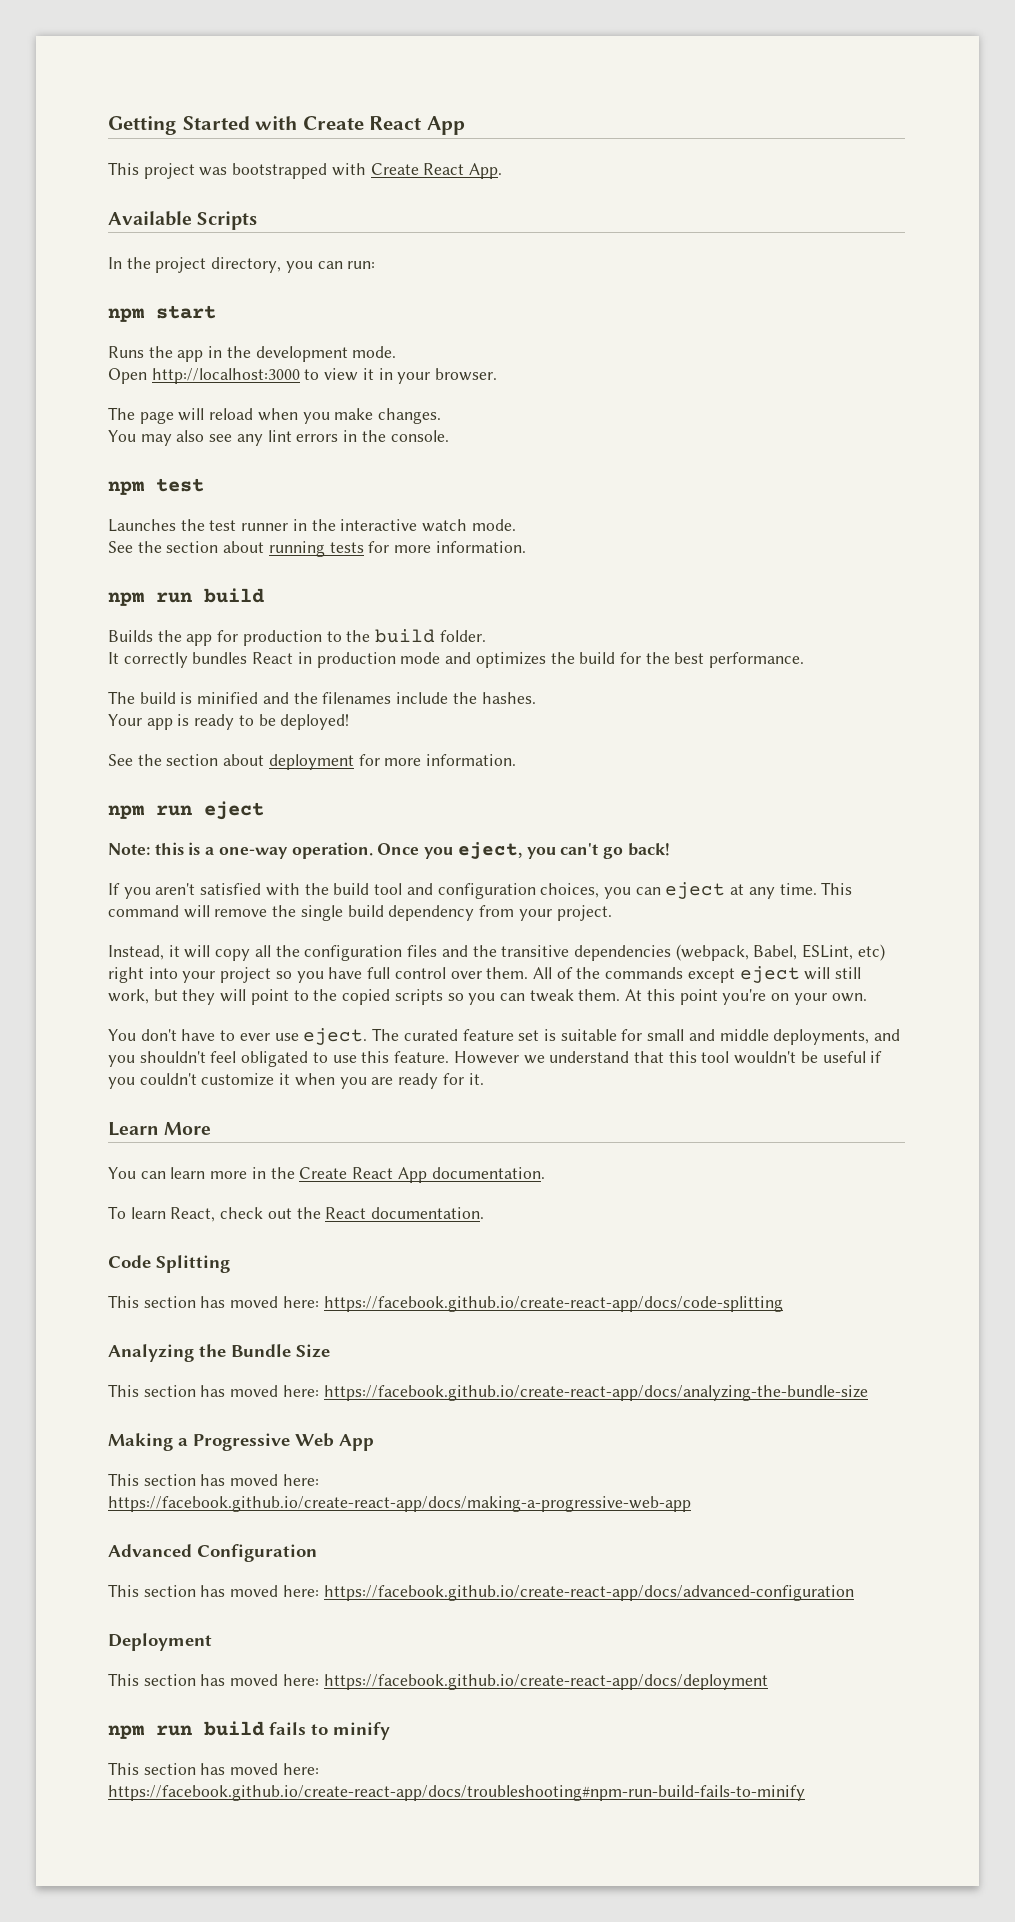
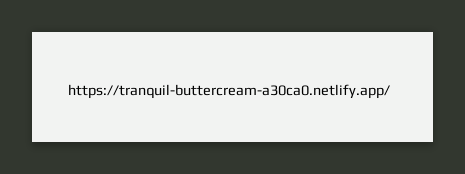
- Getting Started with Create React App
- This project was bootstrapped with Create React App.
- Available Scripts
- In the project directory, you can run:
- npm start
- Runs the app in the development mode.
- Open http://localhost:3000 to view it in your browser.
- The page will reload when you make changes.
- You may also see any lint errors in the console.
- npm test
- Launches the test runner in the interactive watch mode.
- See the section about running tests for more information.
- npm run build
- Builds the app for production to the build folder.
- It correctly bundles React in production mode and optimizes the build for the best performance.
- The build is minified and the filenames include the hashes.
- Your app is ready to be deployed!
- See the section about deployment for more information.
- npm run eject
- Note: this is a one-way operation. Once you eject, you can't go back!
- If you aren't satisfied with the build tool and configuration choices, you can eject at any time. This command will remove the single build dependency from your project.
- Instead, it will copy all the configuration files and the transitive dependencies (webpack, Babel, ESLint, etc) right into your project so you have full control over them. All of the commands except eject will still work, but they will point to the copied scripts so you can tweak them. At this point you're on your own.
- You don't have to ever use eject. The curated feature set is suitable for small and middle deployments, and you shouldn't feel obligated to use this feature. However we understand that this tool wouldn't be useful if you couldn't customize it when you are ready for it.
- Learn More
- You can learn more in the Create React App documentation.
- To learn React, check out the React documentation.
- Code Splitting
- This section has moved here: https://facebook.github.io/create-react-app/docs/code-splitting
- Analyzing the Bundle Size
- This section has moved here: https://facebook.github.io/create-react-app/docs/analyzing-the-bundle-size
- Making a Progressive Web App
- This section has moved here: https://facebook.github.io/create-react-app/docs/making-a-progressive-web-app
- Advanced Configuration
- This section has moved here: https://facebook.github.io/create-react-app/docs/advanced-configuration
- Deployment
- This section has moved here: https://facebook.github.io/create-react-app/docs/deployment
- npm run build fails to minify
- This section has moved here: https://facebook.github.io/create-react-app/docs/troubleshooting#npm-run-build-fails-to-minify
+ https://tranquil-buttercream-a30ca0.netlify.app/

